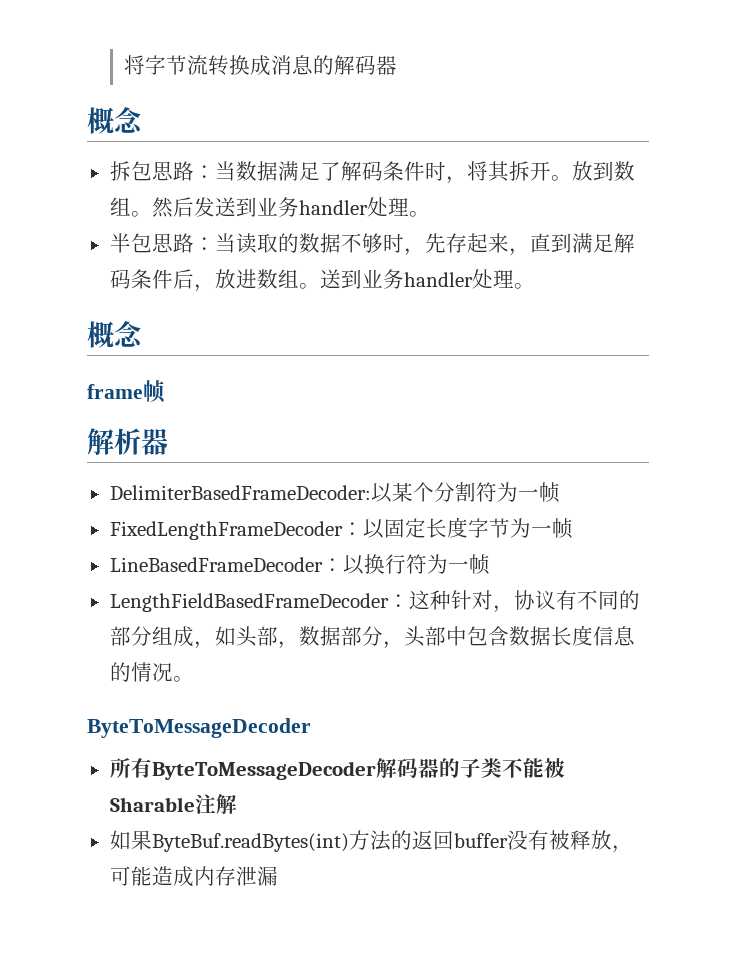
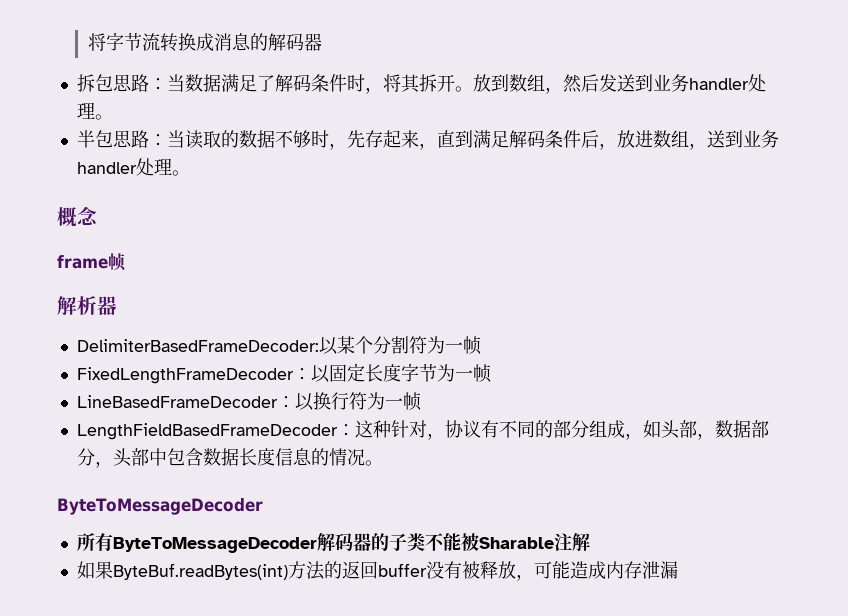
  将字节流转换成消息的解码器
- 概念
- 放到数组。然后发送到业务handler处理。
+ 放到数组，然后发送到业务handler处理。
- 半包思路：当读取的数据不够时，先存起来，直到满足解码条件后，放进数组。送到业务handler处理。
+ 半包思路：当读取的数据不够时，先存起来，直到满足解码条件后，放进数组，送到业务handler处理。

